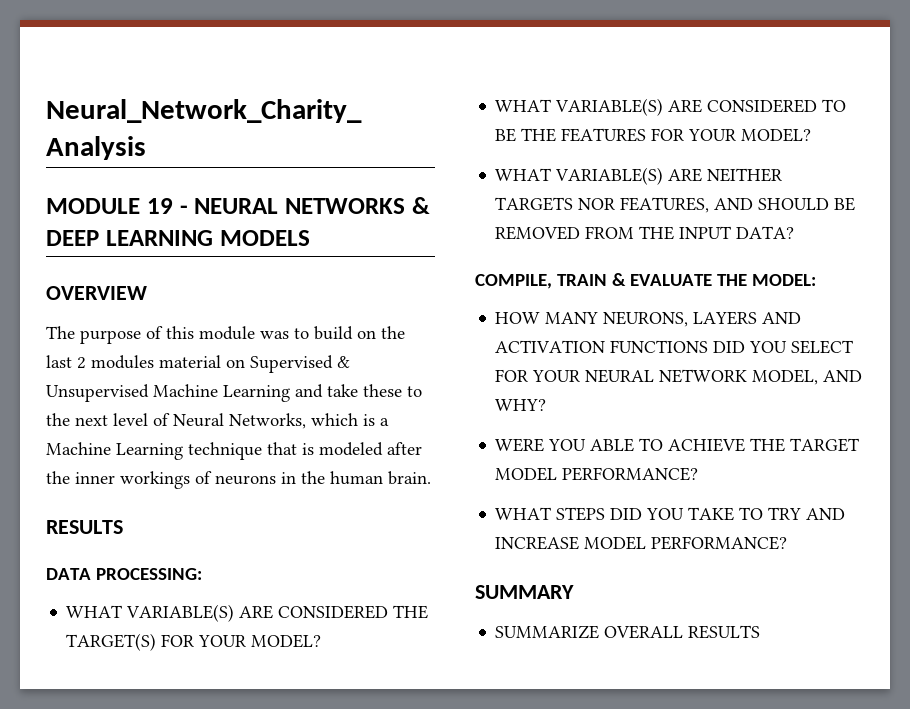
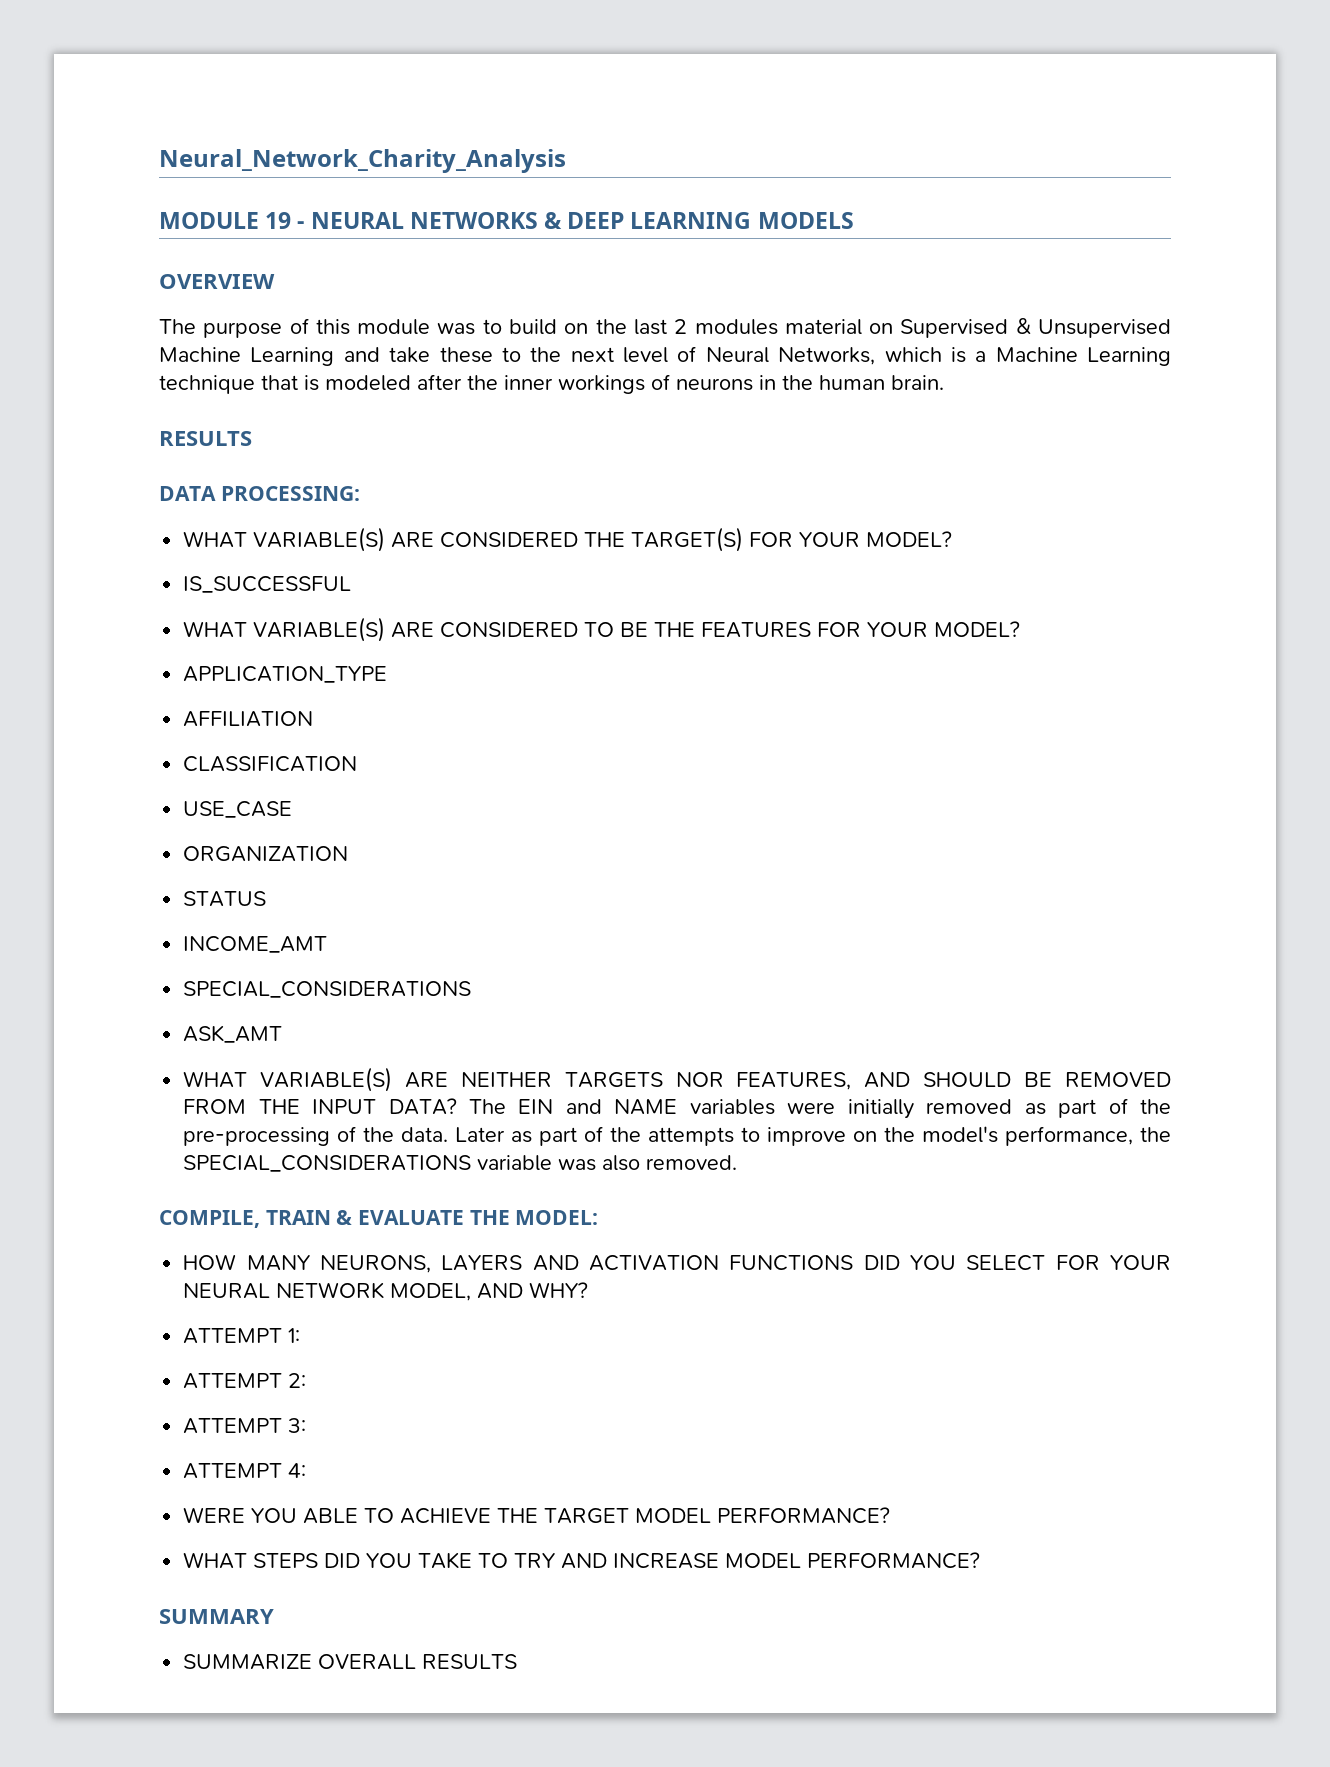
+ IS_SUCCESSFUL
+ APPLICATION_TYPE
+ AFFILIATION
+ CLASSIFICATION
+ USE_CASE
+ ORGANIZATION
+ STATUS
+ INCOME_AMT
+ SPECIAL_CONSIDERATIONS
+ ASK_AMT
+ The EIN and NAME variables were initially removed as part of the pre-processing of the data. Later as part of the attempts to improve on the model's performance, the SPECIAL_CONSIDERATIONS variable was also removed.
+ ATTEMPT 1:
+ ATTEMPT 2:
+ ATTEMPT 3:
+ ATTEMPT 4:

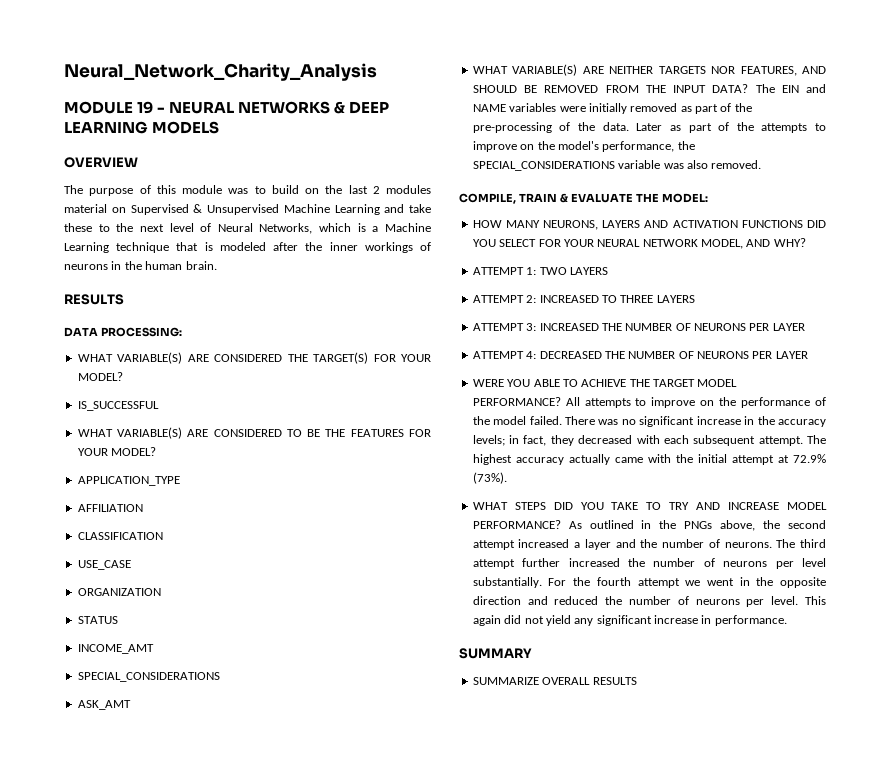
- ATTEMPT 1:
+ ATTEMPT 1: TWO LAYERS
- ATTEMPT 2:
- ATTEMPT 3:
- ATTEMPT 4:
+ ATTEMPT 2: INCREASED TO THREE LAYERS
+ ATTEMPT 3: INCREASED THE NUMBER OF NEURONS PER LAYER
+ ATTEMPT 4: DECREASED THE NUMBER OF NEURONS PER LAYER
+ All attempts to improve on the performance of the model failed. There was no significant increase in the accuracy levels; in fact, they decreased with each subsequent attempt. The highest accuracy actually came with the initial attempt at 72.9% (73%).
+ As outlined in the PNGs above, the second attempt increased a layer and the number of neurons. The third attempt further increased the number of neurons per level substantially. For the fourth attempt we went in the opposite direction and reduced the number of neurons per level. This again did not yield any significant increase in performance.

